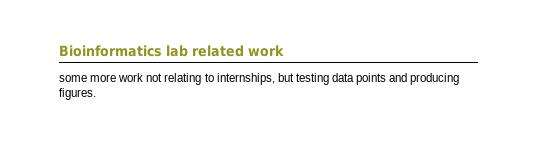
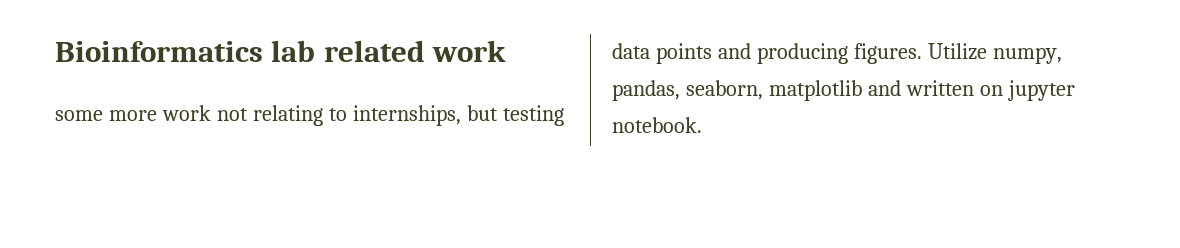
+ Utilize numpy, pandas, seaborn, matplotlib and written on jupyter notebook.

